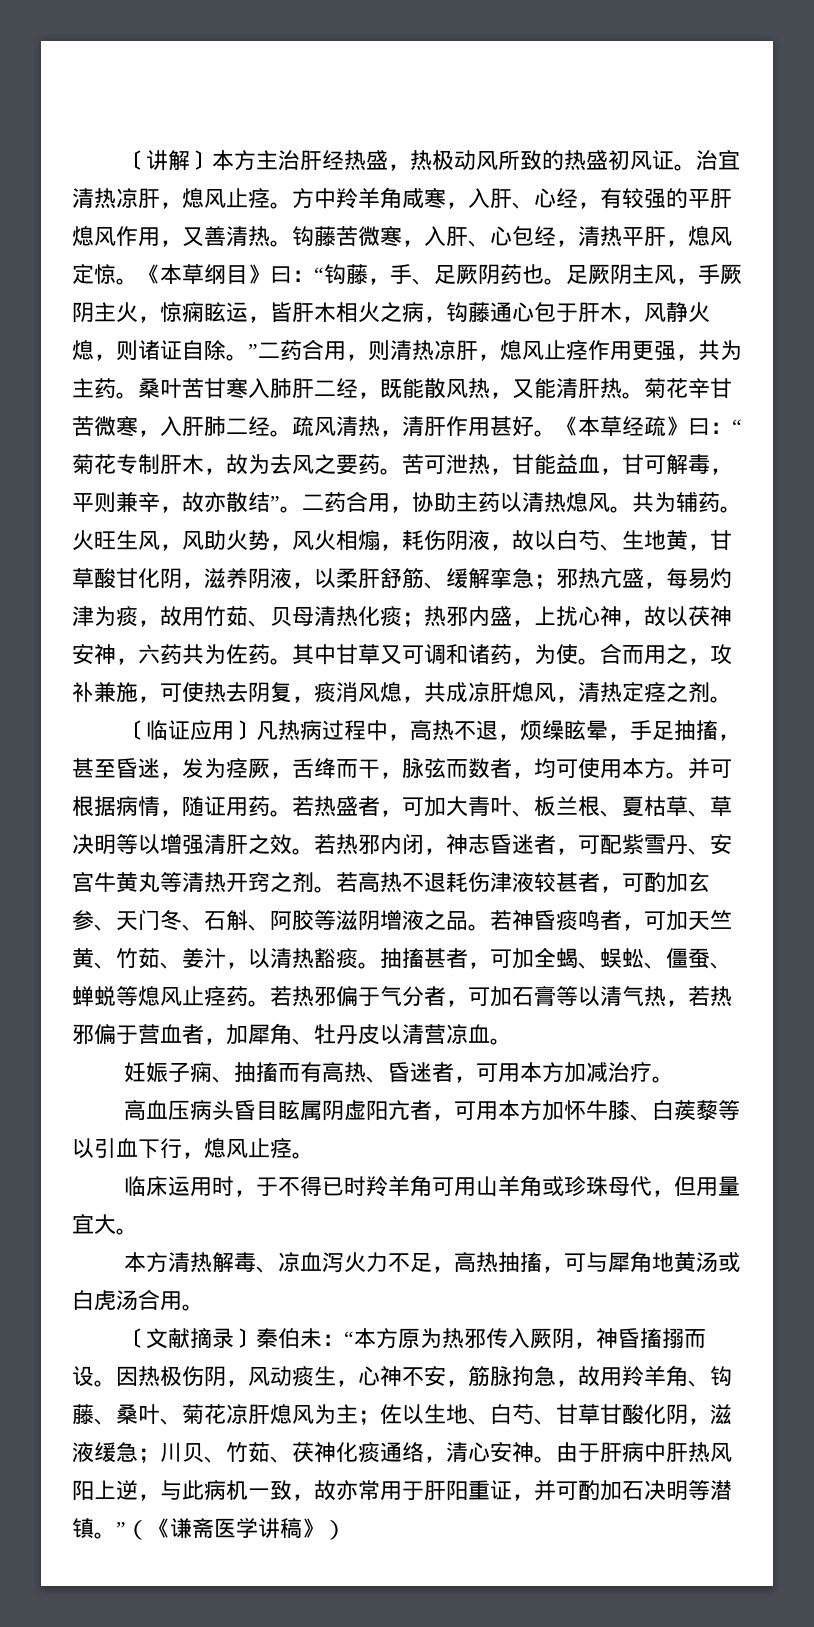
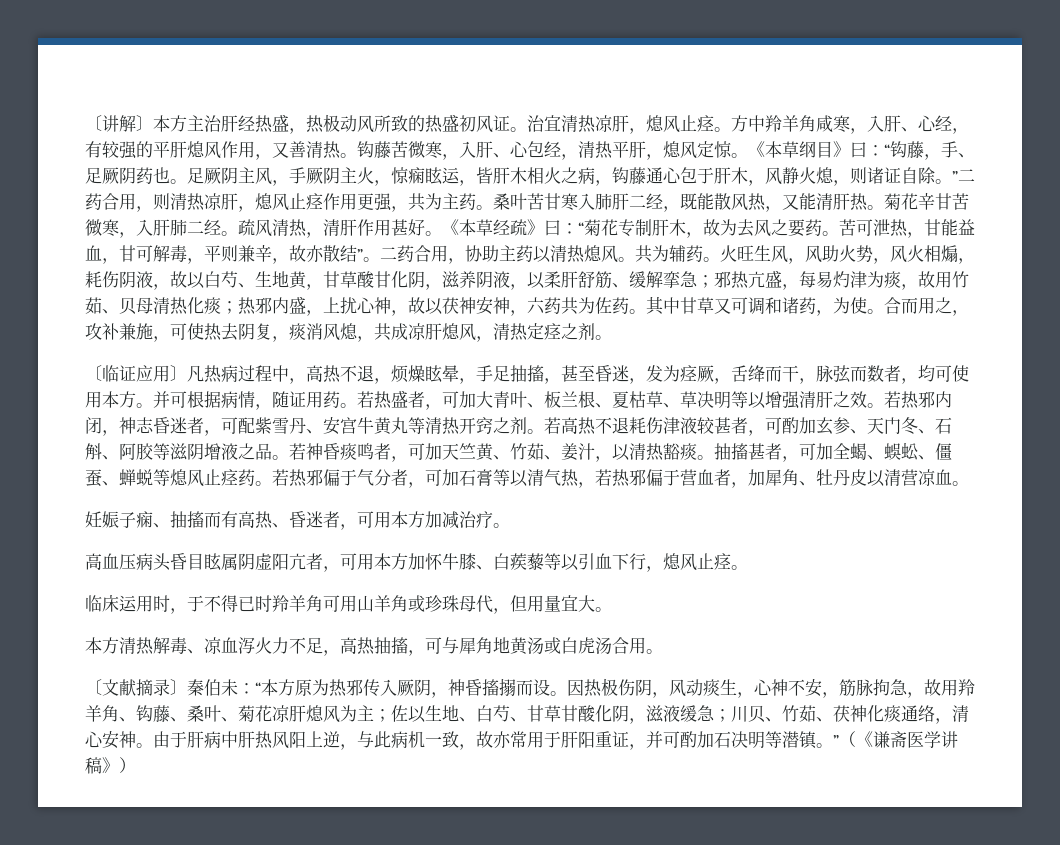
- 〔临证应用〕凡热病过程中，高热不退，烦缲眩晕，手足抽搐，甚至昏迷，发为痉厥，舌绛而干，脉弦而数者，均可使用本方。
+ 〔临证应用〕凡热病过程中，高热不退，烦燥眩晕，手足抽搐，甚至昏迷，发为痉厥，舌绛而干，脉弦而数者，均可使用本方。

